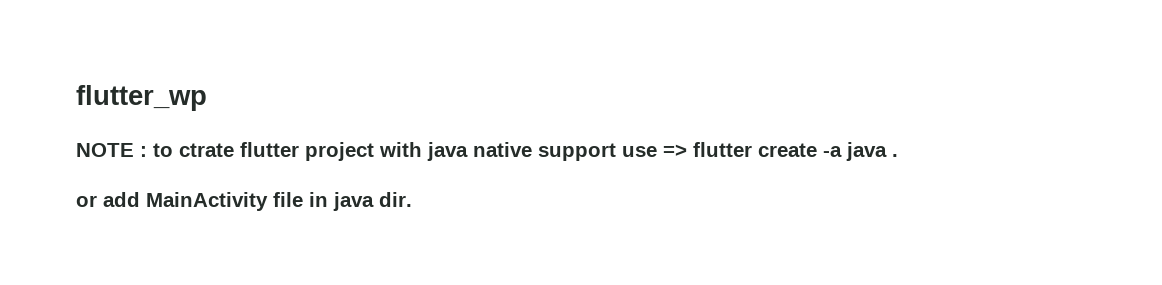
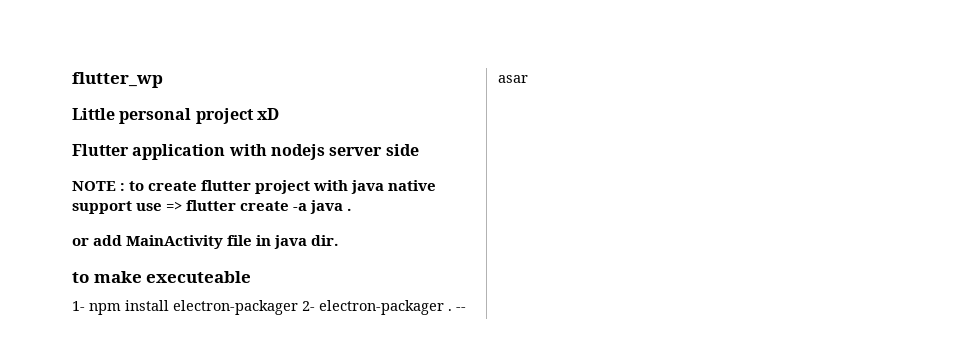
+ Little personal project xD
+ Flutter application with nodejs server side
- NOTE : to ctrate flutter project with java native support use => flutter create -a java .
+ NOTE : to create flutter project with java native support use => flutter create -a java .
+ to make executeable
+ 1- npm install electron-packager 2- electron-packager . -- asar

